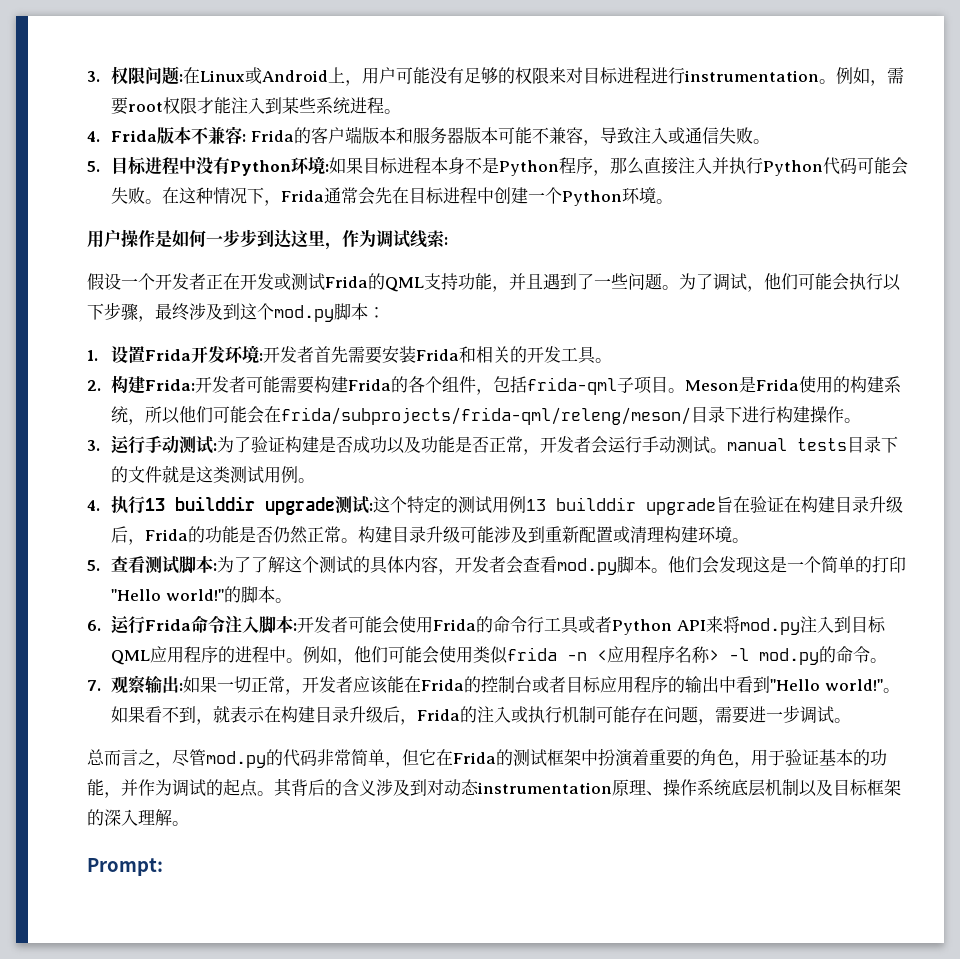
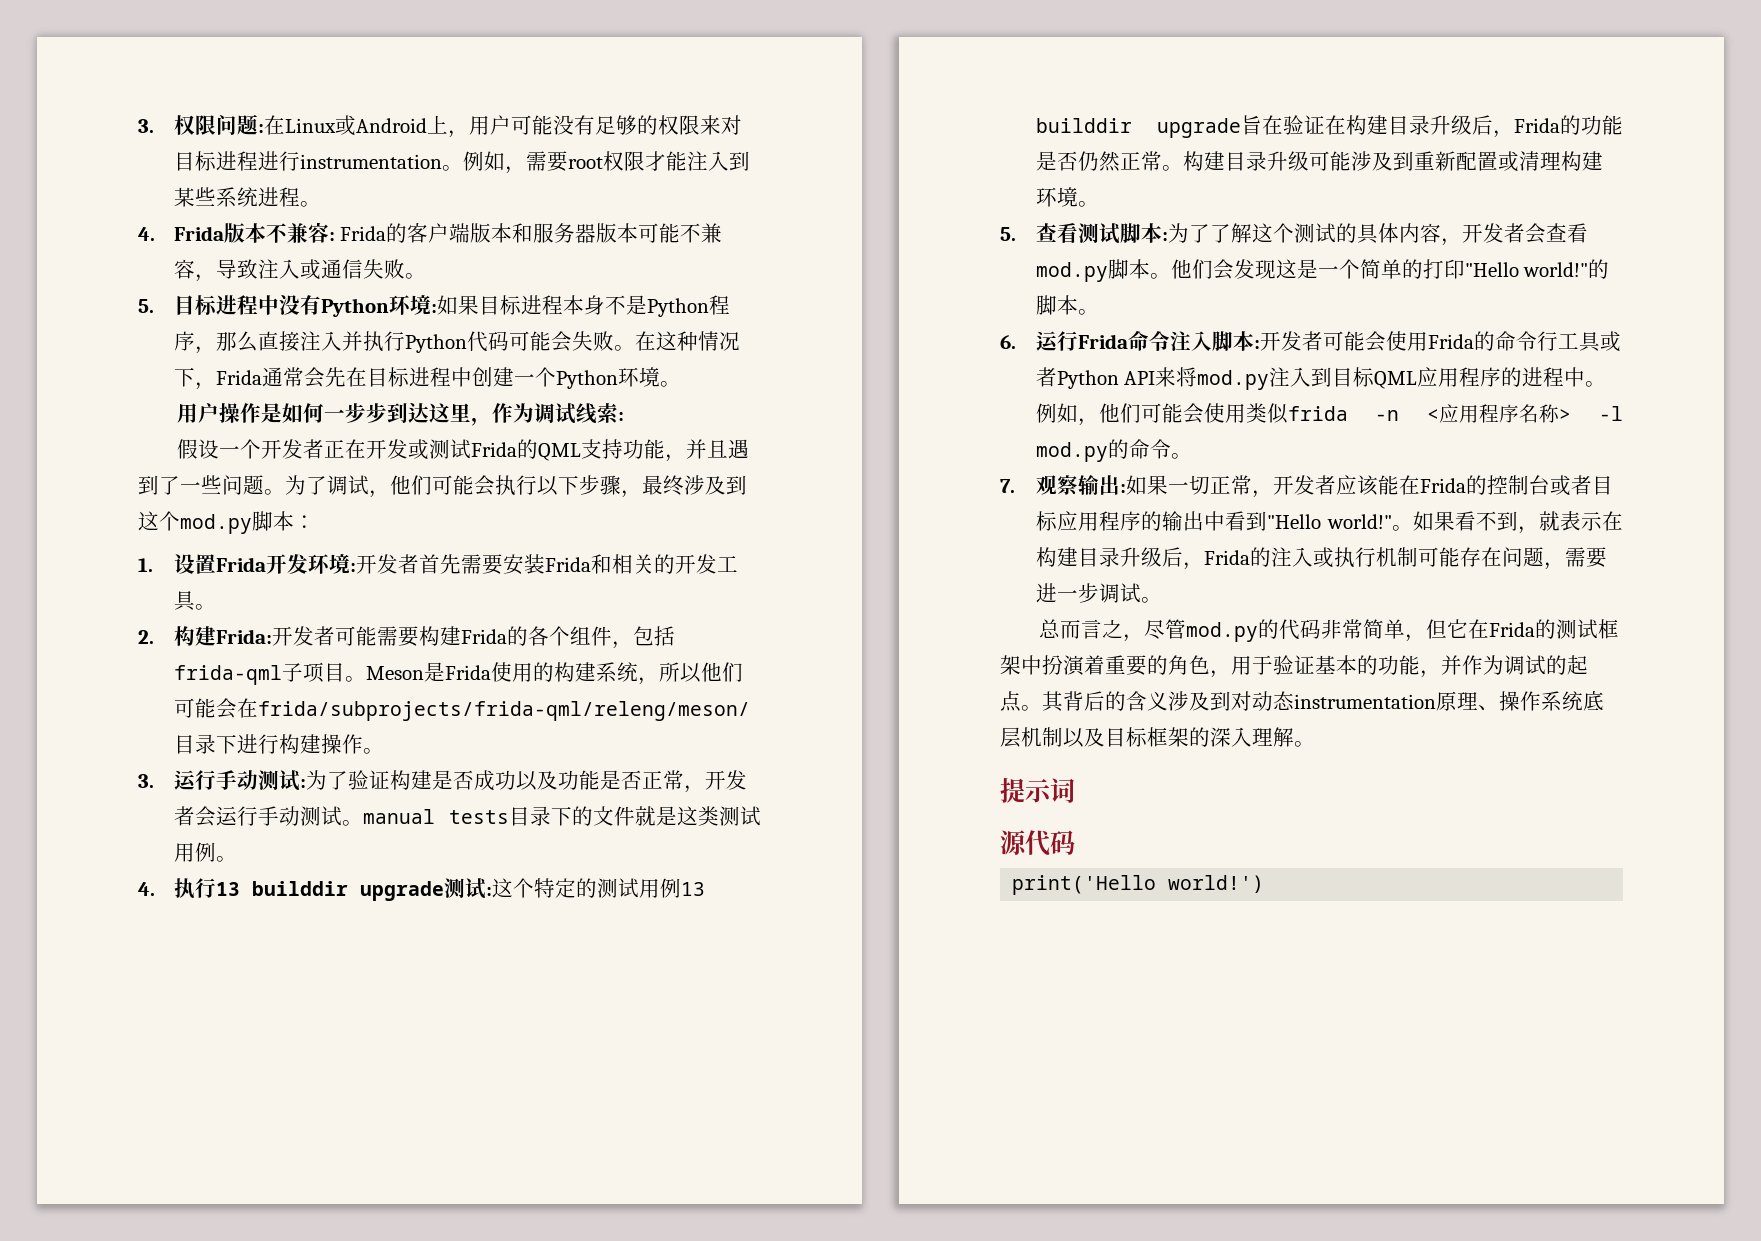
- Prompt:
+ 提示词
+ 源代码
+ print('Hello world!')

